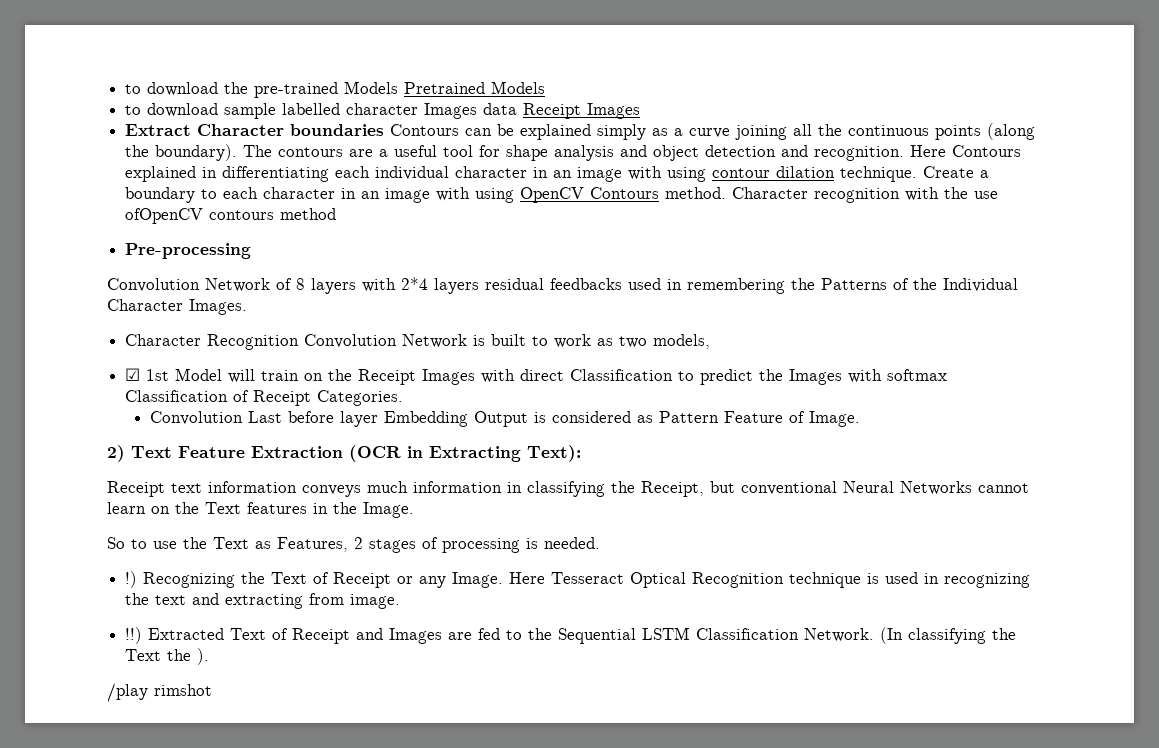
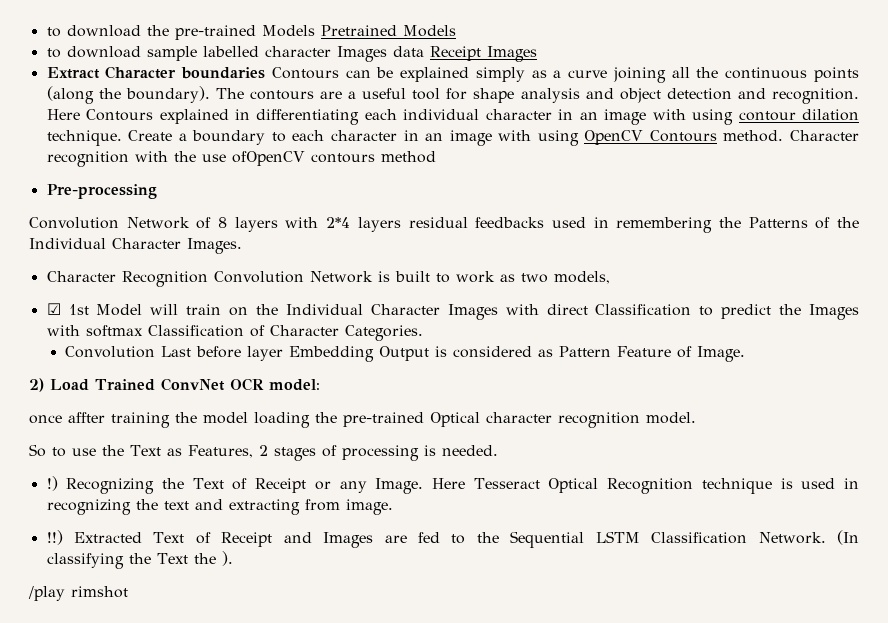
- ☑ 1st Model will train on the Receipt Images with direct Classification to predict the Images with softmax Classification of Receipt Categories.
+ ☑ 1st Model will train on the Individual Character Images with direct Classification to predict the Images with softmax Classification of Character Categories.
- 2) Text Feature Extraction (OCR in Extracting Text):
- Receipt text information conveys much information in classifying the Receipt, but conventional Neural Networks cannot learn on the Text features in the Image.
+ 2) Load Trained ConvNet OCR model:
+ once affter training the model loading the pre-trained Optical character recognition model.

